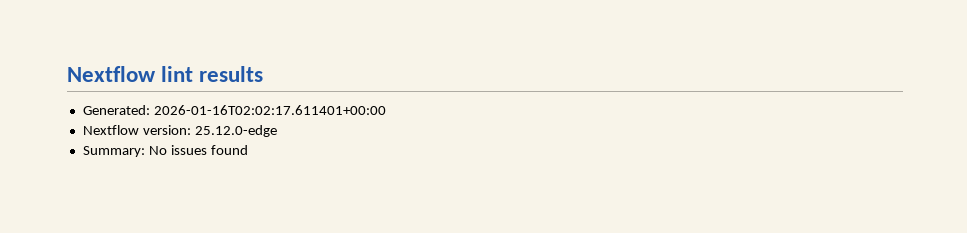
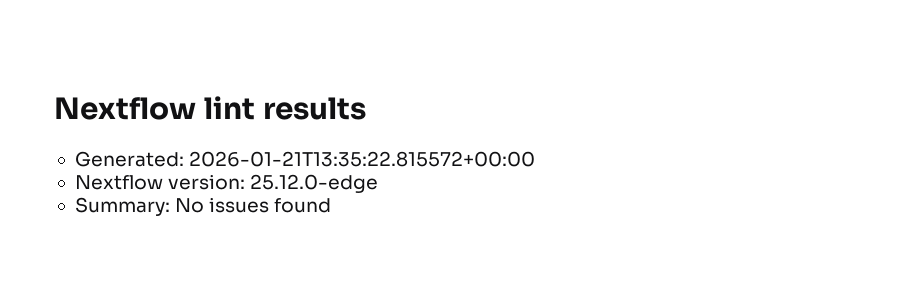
- Generated: 2026-01-16T02:02:17.611401+00:00
+ Generated: 2026-01-21T13:35:22.815572+00:00

